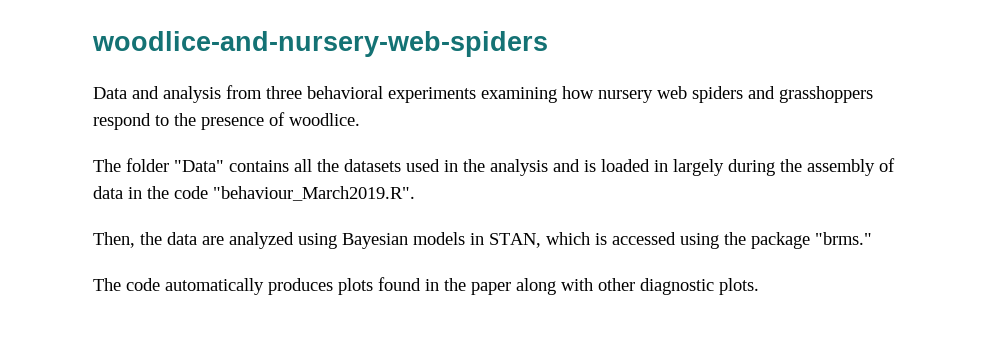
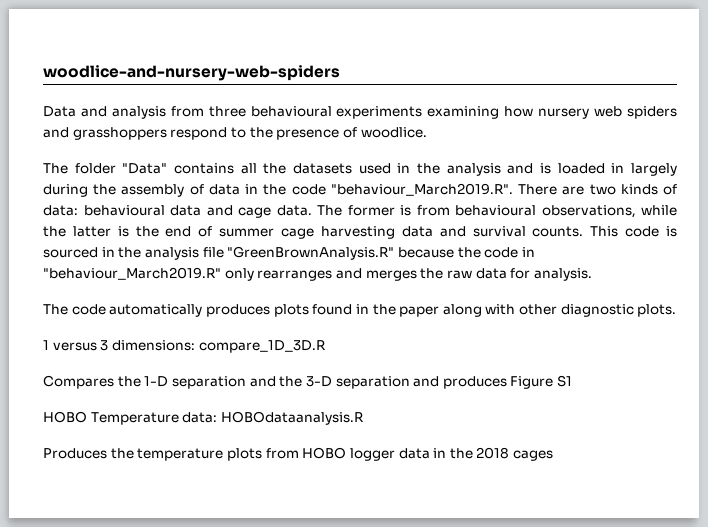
- Data and analysis from three behavioral experiments examining how nursery web spiders and grasshoppers respond to the presence of woodlice.
+ Data and analysis from three behavioural experiments examining how nursery web spiders and grasshoppers respond to the presence of woodlice.
- The folder "Data" contains all the datasets used in the analysis and is loaded in largely during the assembly of data in the code "behaviour_March2019.R".
- Then, the data are analyzed using Bayesian models in STAN, which is accessed using the package "brms."
+ The folder "Data" contains all the datasets used in the analysis and is loaded in largely during the assembly of data in the code "behaviour_March2019.R". There are two kinds of data: behavioural data and cage data. The former is from behavioural observations, while the latter is the end of summer cage harvesting data and survival counts. This code is sourced in the analysis file "GreenBrownAnalysis.R" because the code in "behaviour_March2019.R" only rearranges and merges the raw data for analysis.
+ 1 versus 3 dimensions: compare_1D_3D.R
+ Compares the 1-D separation and the 3-D separation and produces Figure S1
+ HOBO Temperature data: HOBOdataanalysis.R
+ Produces the temperature plots from HOBO logger data in the 2018 cages

